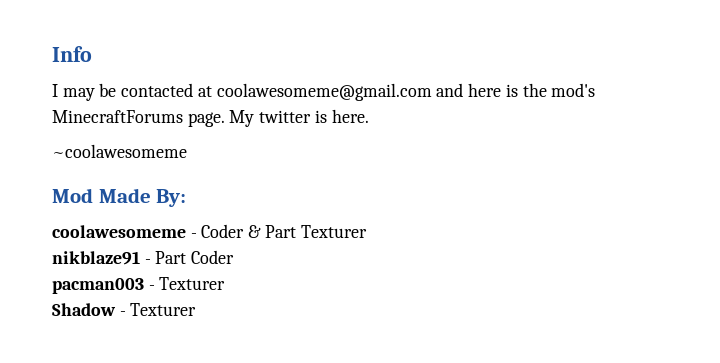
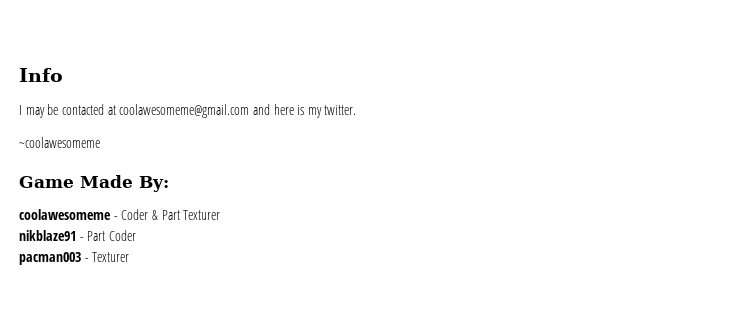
- I may be contacted at coolawesomeme@gmail.com and here is the mod's MinecraftForums page. My twitter is here.
+ I may be contacted at coolawesomeme@gmail.com and here is my twitter.
- Mod Made By:
+ Game Made By:
- Shadow - Texturer

